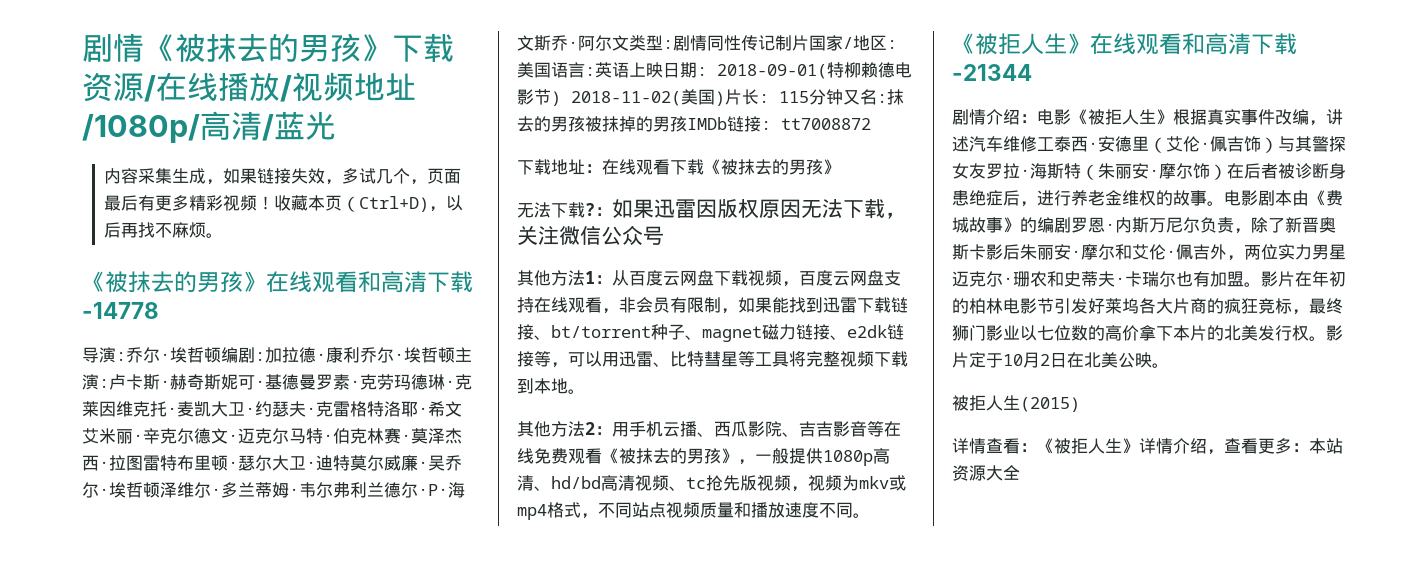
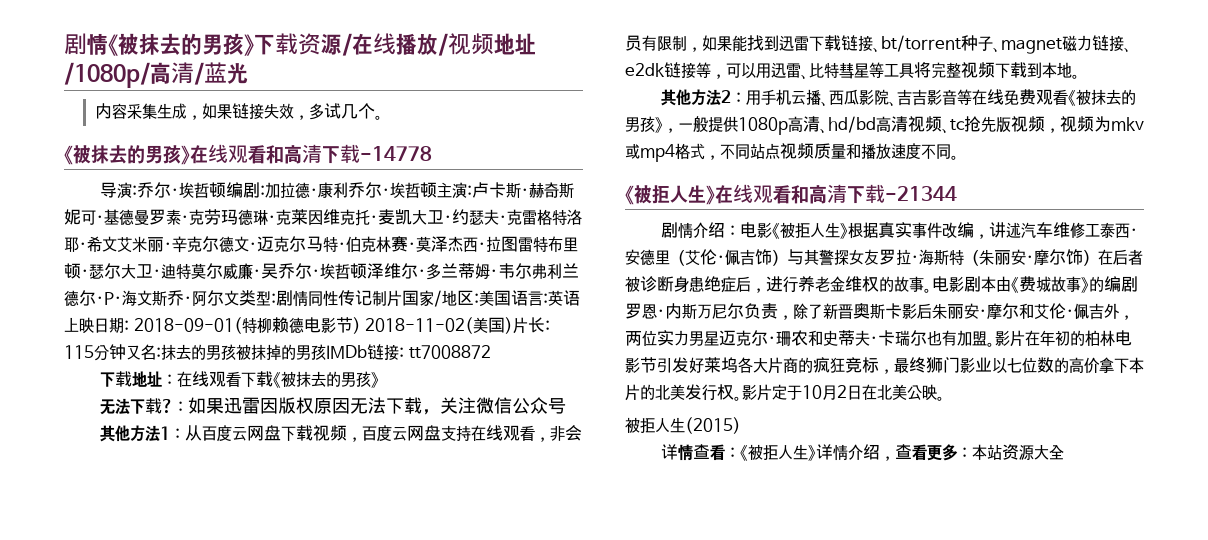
- 内容采集生成，如果链接失效，多试几个，页面最后有更多精彩视频！收藏本页（Ctrl+D)，以后再找不麻烦。
+ 内容采集生成，如果链接失效，多试几个。

